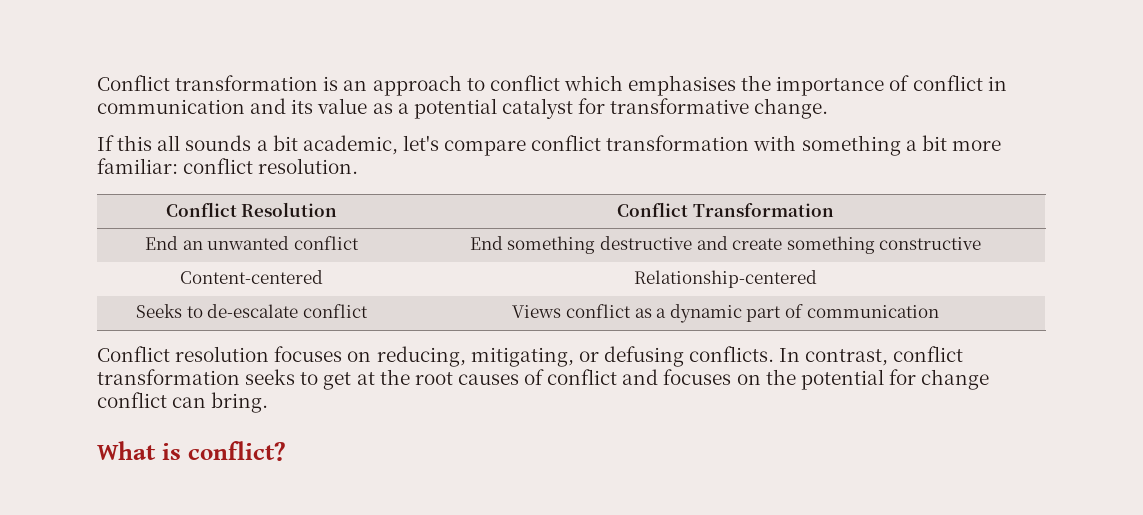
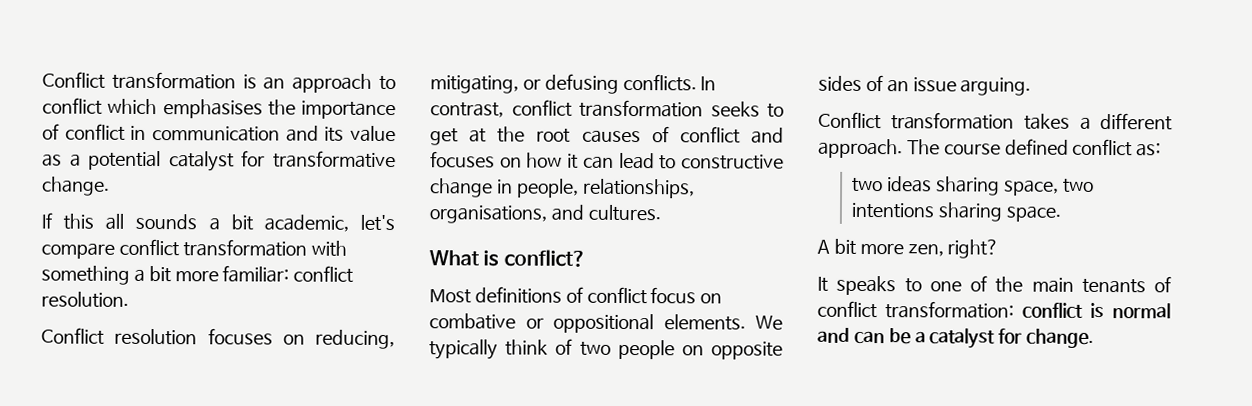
- Conflict Resolution | Conflict Transformation
- End an unwanted conflict | End something destructive and create something constructive
- Content-centered | Relationship-centered
- Seeks to de-escalate conflict | Views conflict as a dynamic part of communication
- In contrast, conflict transformation seeks to get at the root causes of conflict and focuses on the potential for change conflict can bring.
+ In contrast, conflict transformation seeks to get at the root causes of conflict and focuses on how it can lead to constructive change in people, relationships, organisations, and cultures.
  What is conflict?
+ Most definitions of conflict focus on combative or oppositional elements. We typically think of two people on opposite sides of an issue arguing.
+ Conflict transformation takes a different approach. The course defined conflict as:
+ two ideas sharing space, two intentions sharing space.
+ A bit more zen, right?
+ It speaks to one of the main tenants of conflict transformation: conflict is normal and can be a catalyst for change.

